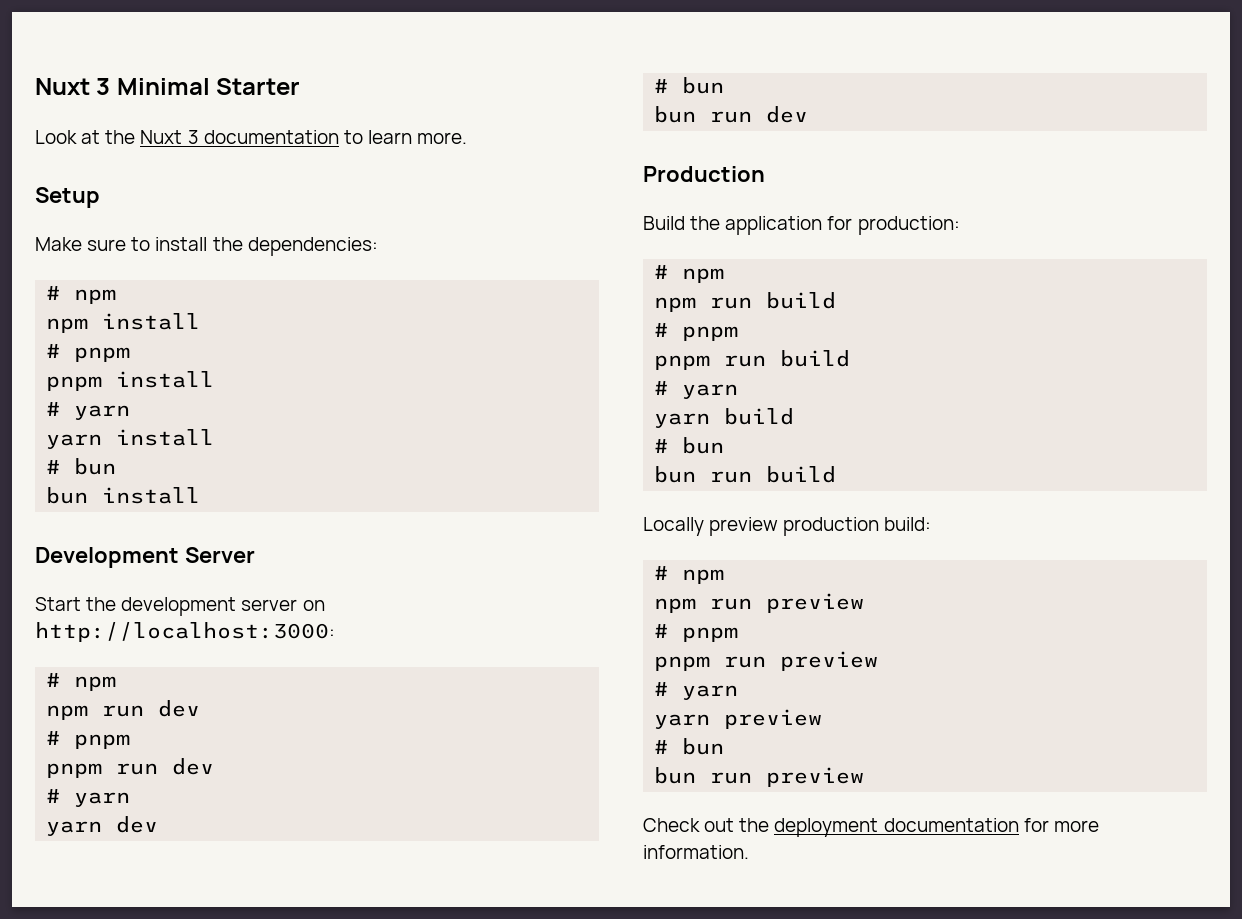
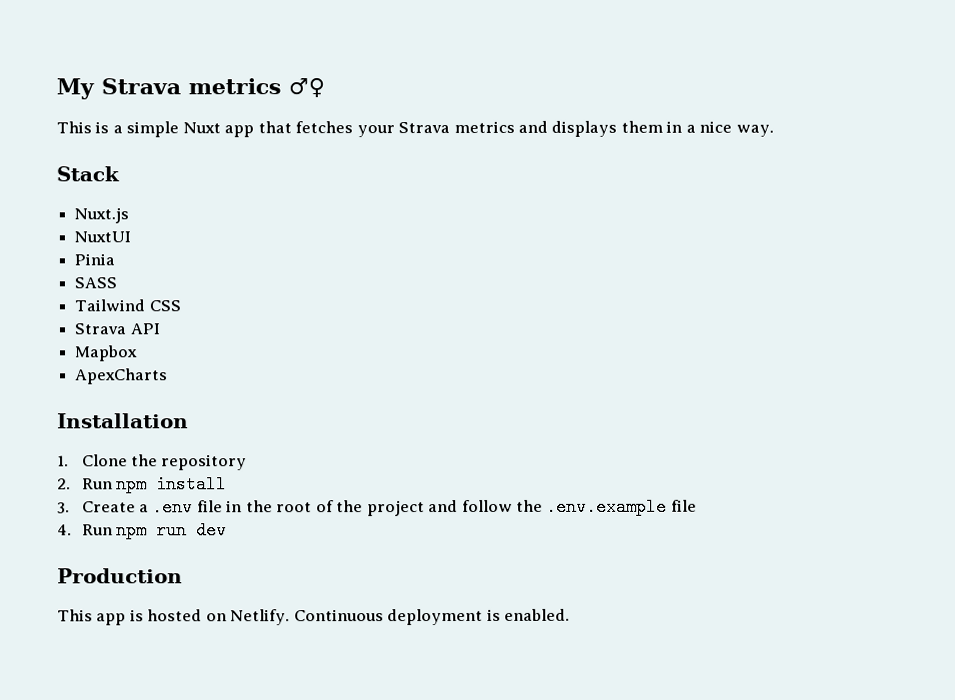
- Nuxt 3 Minimal Starter
- Look at the Nuxt 3 documentation to learn more.
- Setup
- Make sure to install the dependencies:
- # npm
- npm install
- # pnpm
- pnpm install
- # yarn
- yarn install
- # bun
- bun install
- Development Server
- Start the development server on http://localhost:3000:
- # npm
- npm run dev
- # pnpm
- pnpm run dev
- # yarn
- yarn dev
- # bun
- bun run dev
+ My Strava metrics ♂♀
+ This is a simple Nuxt app that fetches your Strava metrics and displays them in a nice way.
+ Stack
+ Nuxt.js
+ NuxtUI
+ Pinia
+ SASS
+ Tailwind CSS
+ Strava API
+ Mapbox
+ ApexCharts
+ Installation
+ 1. Clone the repository
+ 2. Run npm install
+ 3. Create a .env file in the root of the project and follow the .env.example file
+ 4. Run npm run dev
  Production
- Build the application for production:
- # npm
- npm run build
- # pnpm
- pnpm run build
- # yarn
- yarn build
- # bun
- bun run build
- Locally preview production build:
- # npm
- npm run preview
- # pnpm
- pnpm run preview
- # yarn
- yarn preview
- # bun
- bun run preview
- Check out the deployment documentation for more information.
+ This app is hosted on Netlify. Continuous deployment is enabled.

